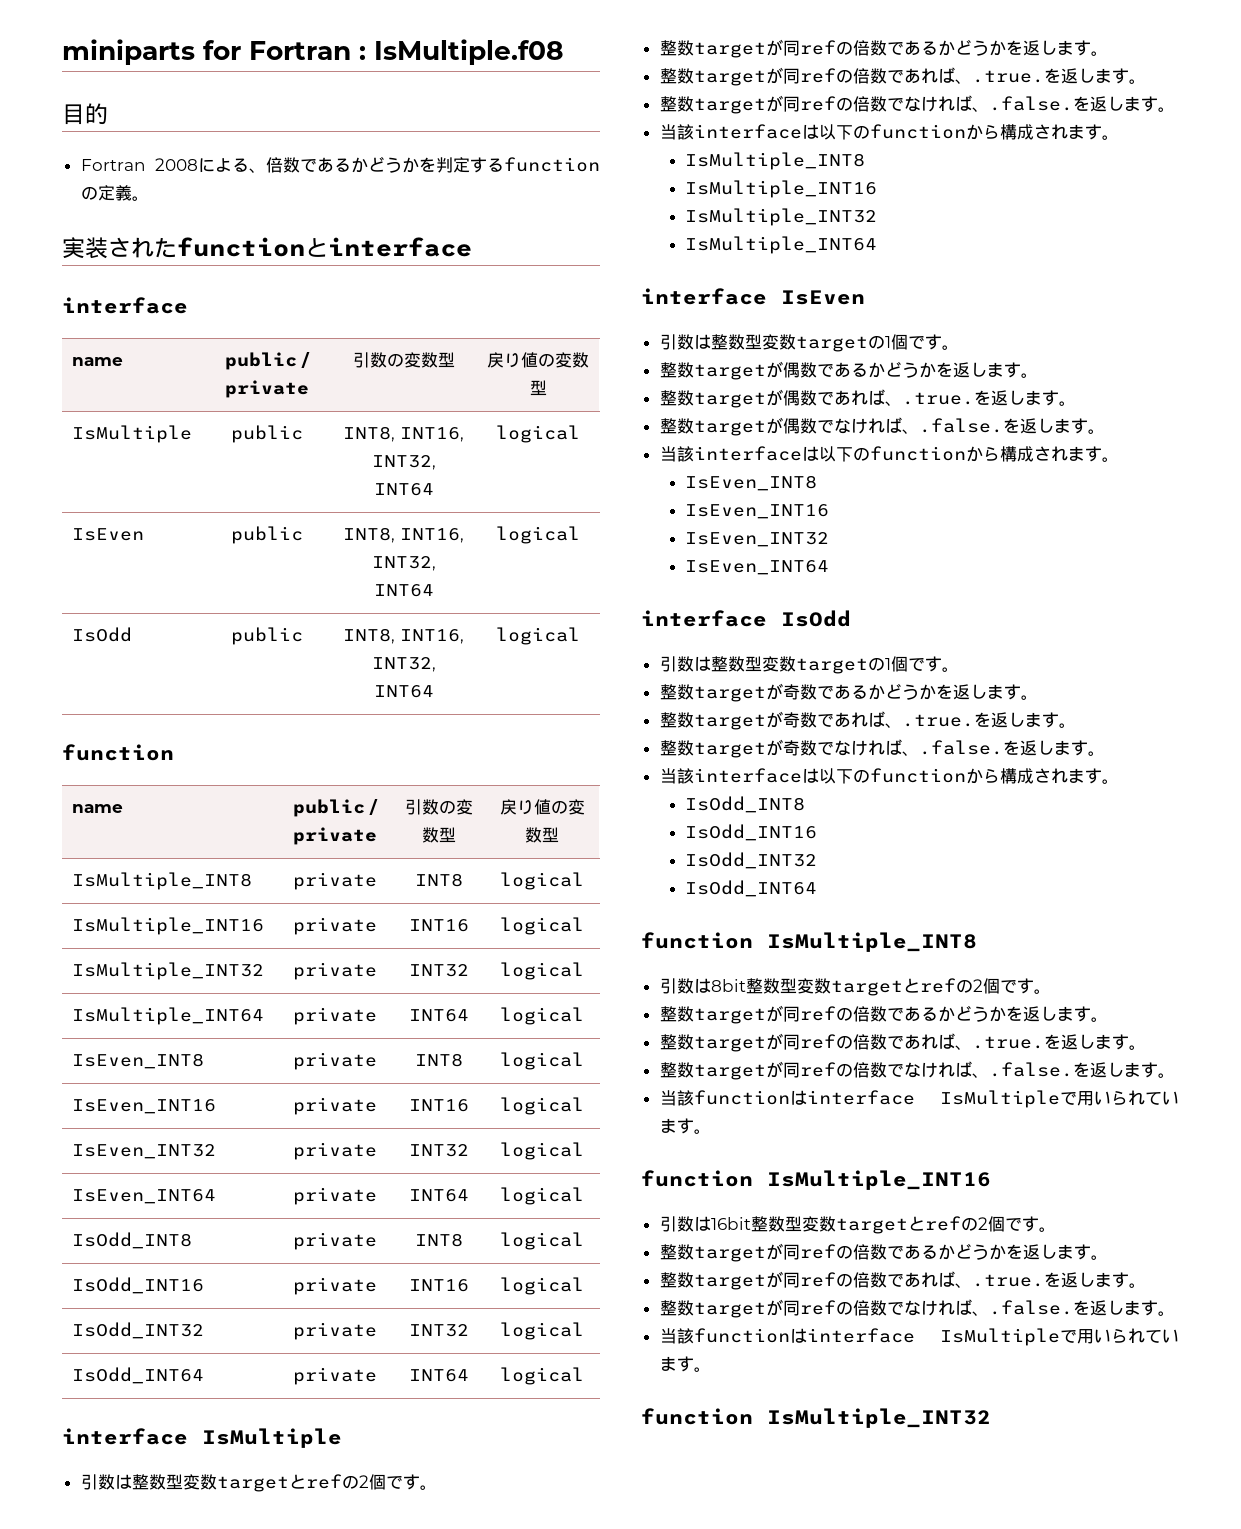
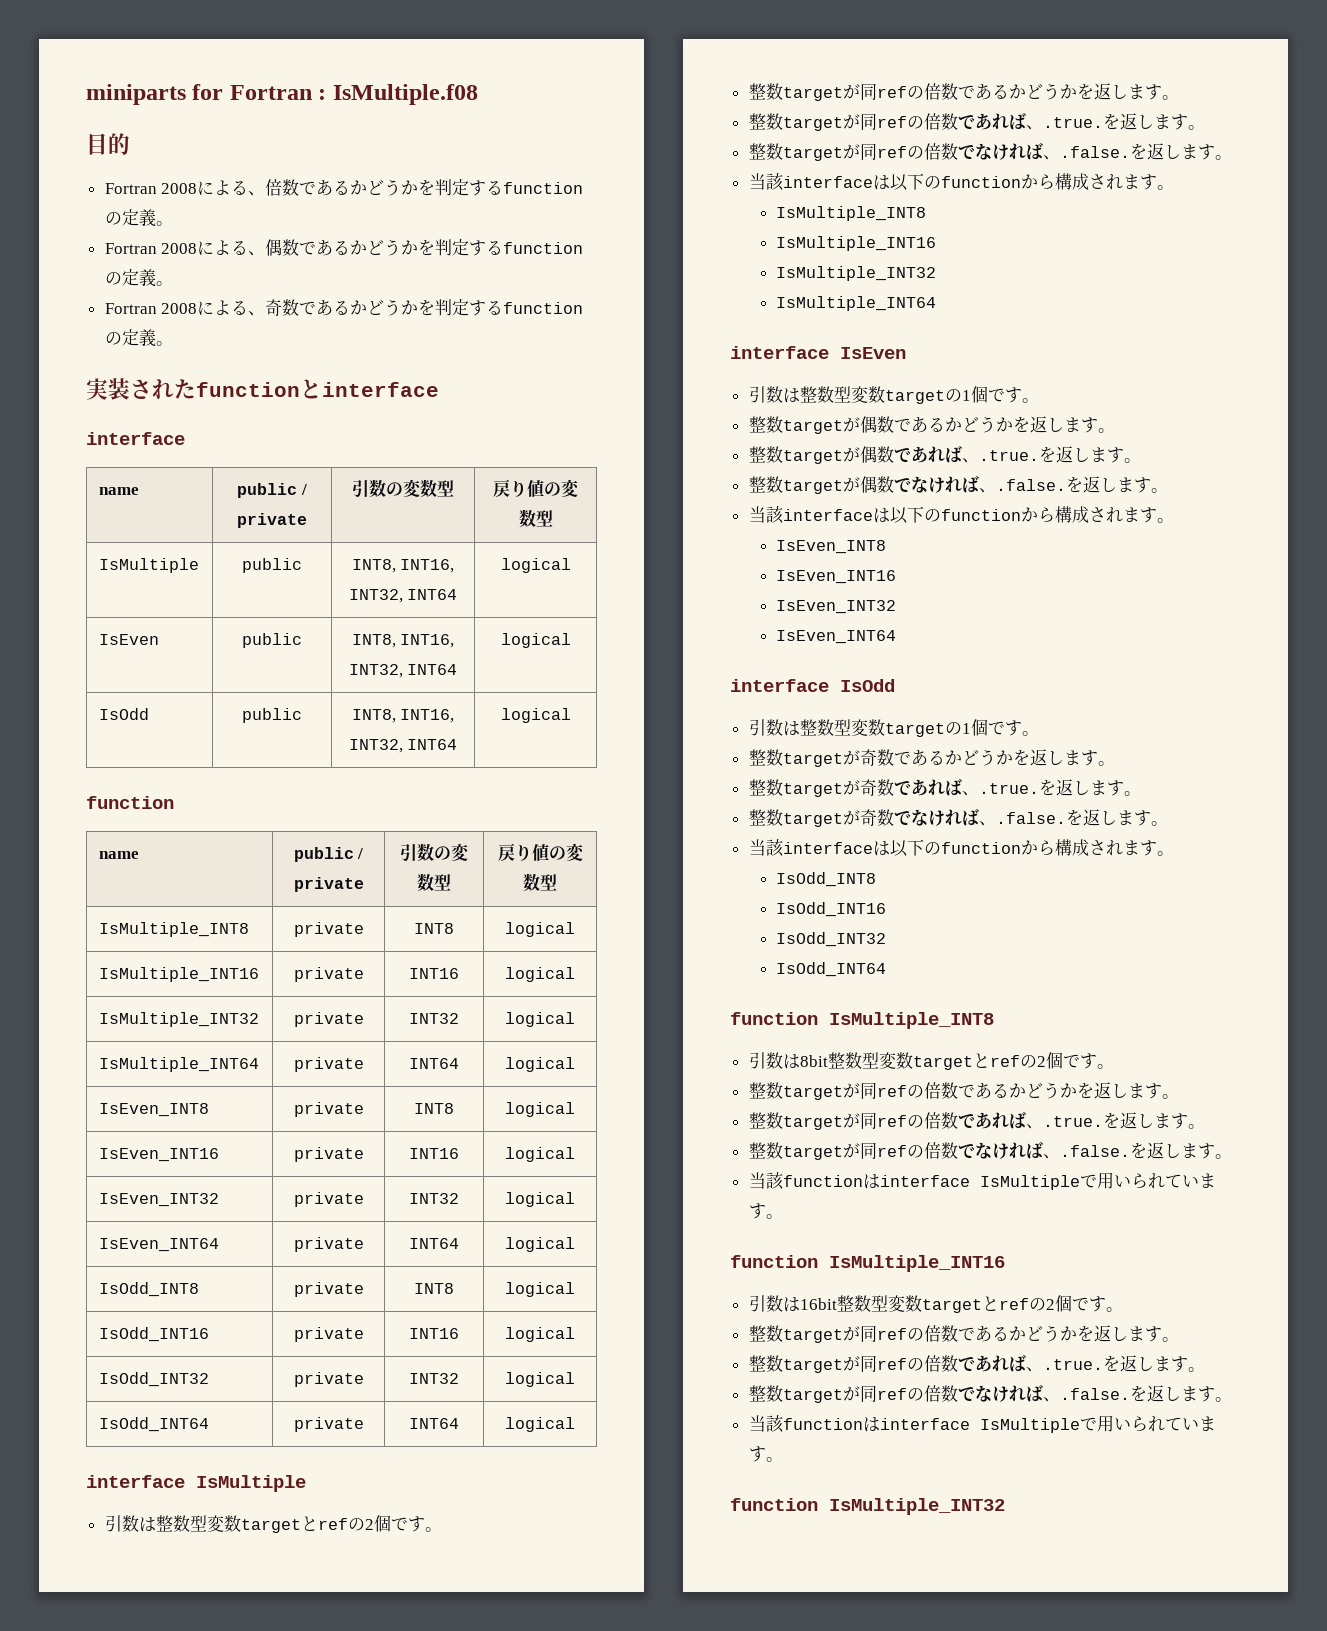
+ Fortran 2008による、偶数であるかどうかを判定するfunctionの定義。
+ Fortran 2008による、奇数であるかどうかを判定するfunctionの定義。

